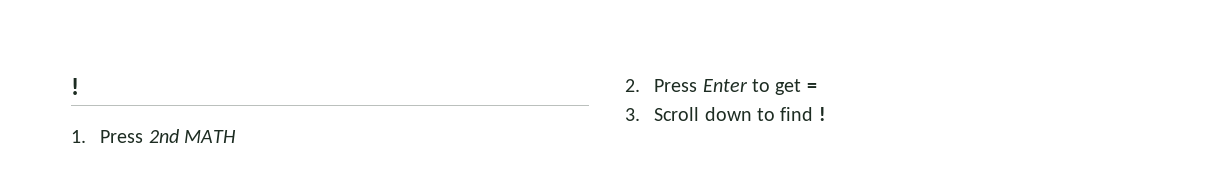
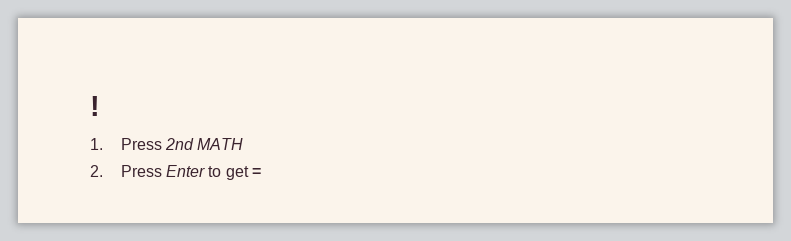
- 3. Scroll down to find !

